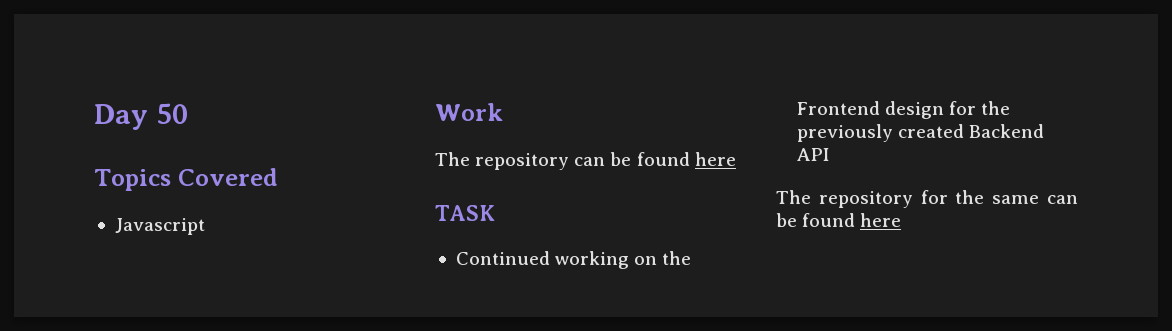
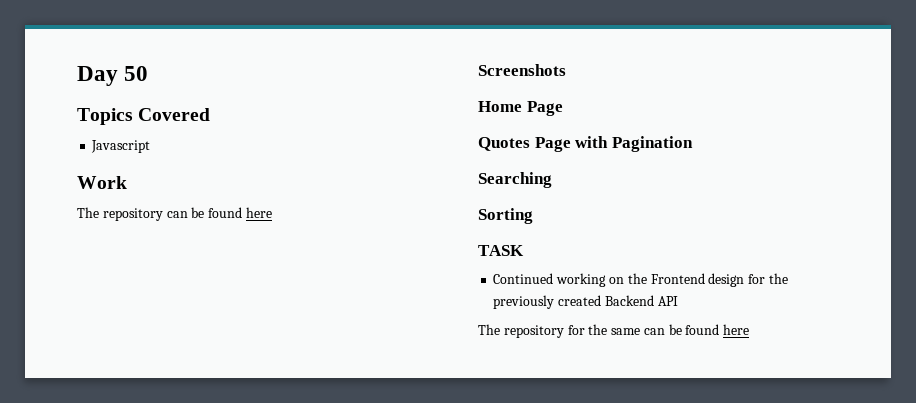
+ Screenshots
+ Home Page
+ Quotes Page with Pagination
+ Searching
+ Sorting

